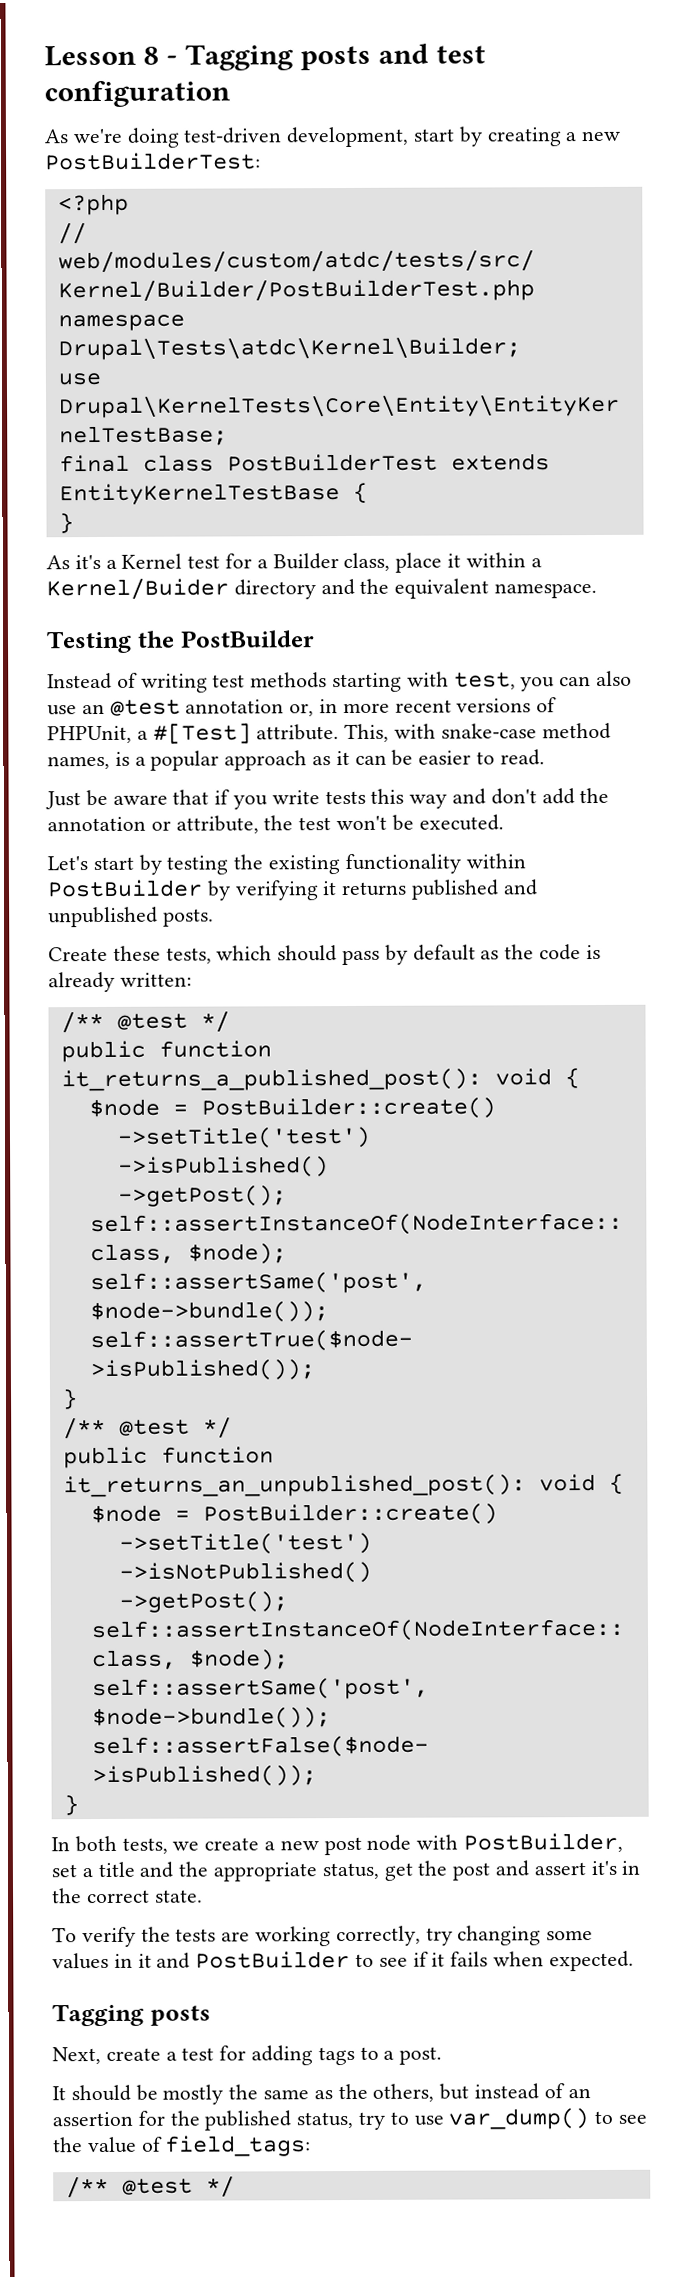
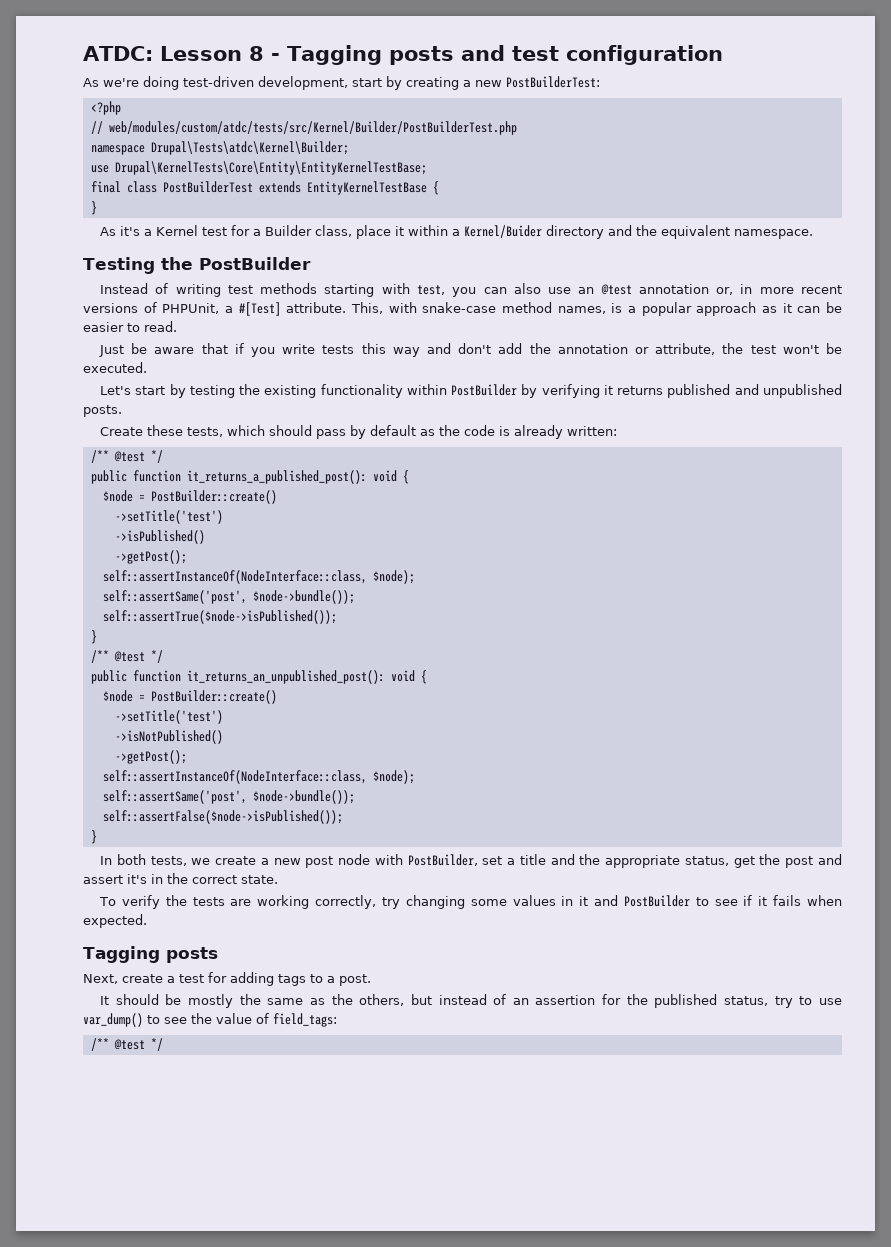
- Lesson 8 - Tagging posts and test configuration
+ ATDC: Lesson 8 - Tagging posts and test configuration

